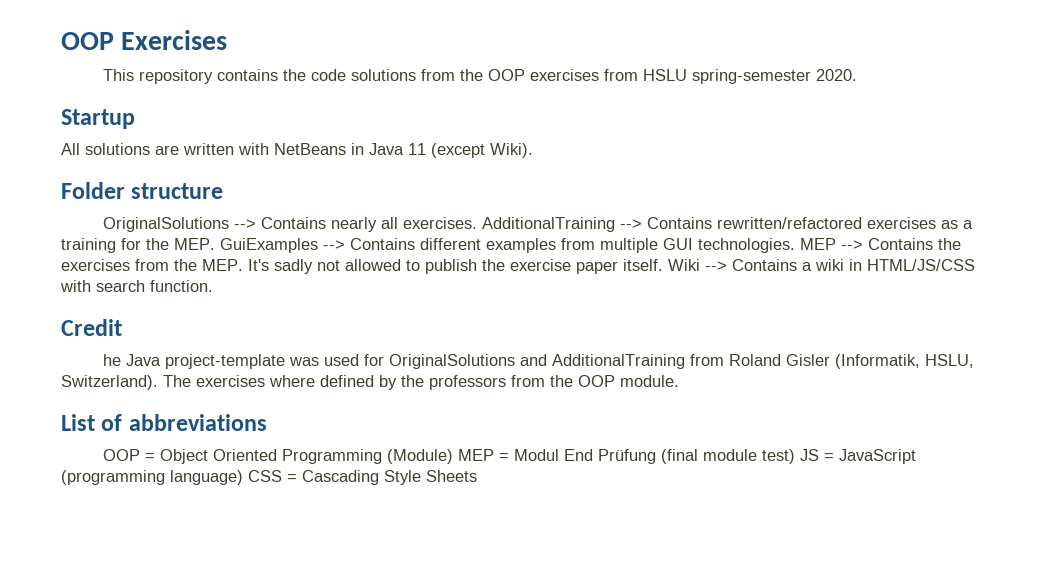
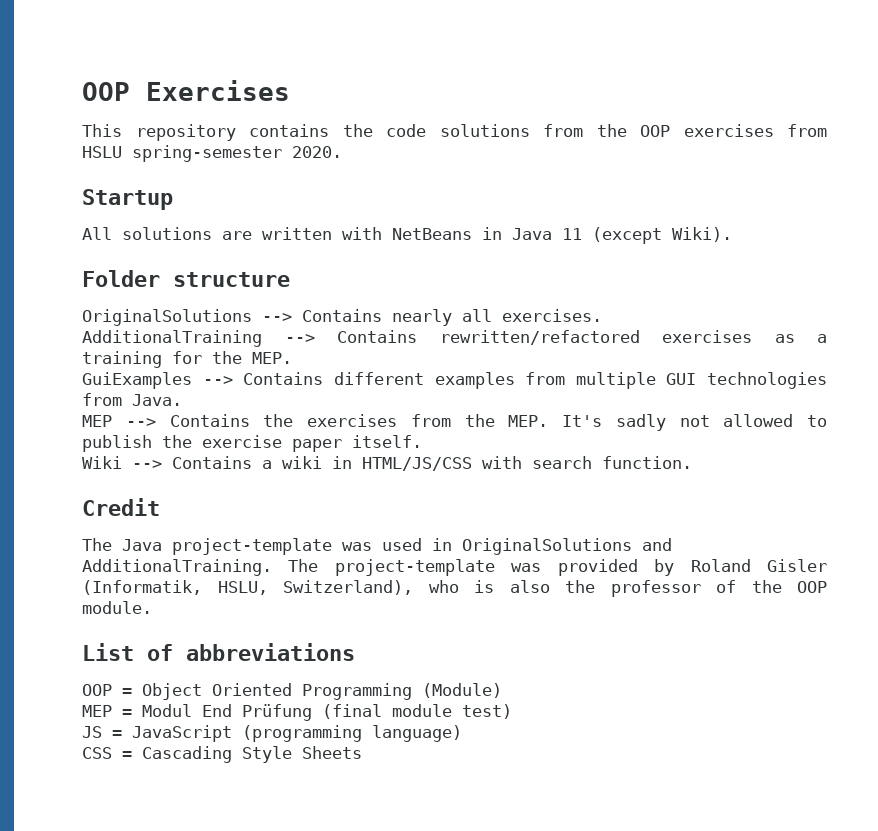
- OriginalSolutions --> Contains nearly all exercises. AdditionalTraining --> Contains rewritten/refactored exercises as a training for the MEP. GuiExamples --> Contains different examples from multiple GUI technologies. MEP --> Contains the exercises from the MEP. It's sadly not allowed to publish the exercise paper itself. Wiki --> Contains a wiki in HTML/JS/CSS with search function.
+ OriginalSolutions --> Contains nearly all exercises.
+ AdditionalTraining --> Contains rewritten/refactored exercises as a training for the MEP.
+ GuiExamples --> Contains different examples from multiple GUI technologies from Java.
+ MEP --> Contains the exercises from the MEP. It's sadly not allowed to publish the exercise paper itself.
+ Wiki --> Contains a wiki in HTML/JS/CSS with search function.
- he Java project-template was used for OriginalSolutions and AdditionalTraining from Roland Gisler (Informatik, HSLU, Switzerland). The exercises where defined by the professors from the OOP module.
+ The Java project-template was used in OriginalSolutions and AdditionalTraining. The project-template was provided by Roland Gisler (Informatik, HSLU, Switzerland), who is also the professor of the OOP module.
- OOP = Object Oriented Programming (Module) MEP = Modul End Prüfung (final module test) JS = JavaScript (programming language) CSS = Cascading Style Sheets
+ OOP = Object Oriented Programming (Module)
+ MEP = Modul End Prüfung (final module test)
+ JS = JavaScript (programming language)
+ CSS = Cascading Style Sheets

